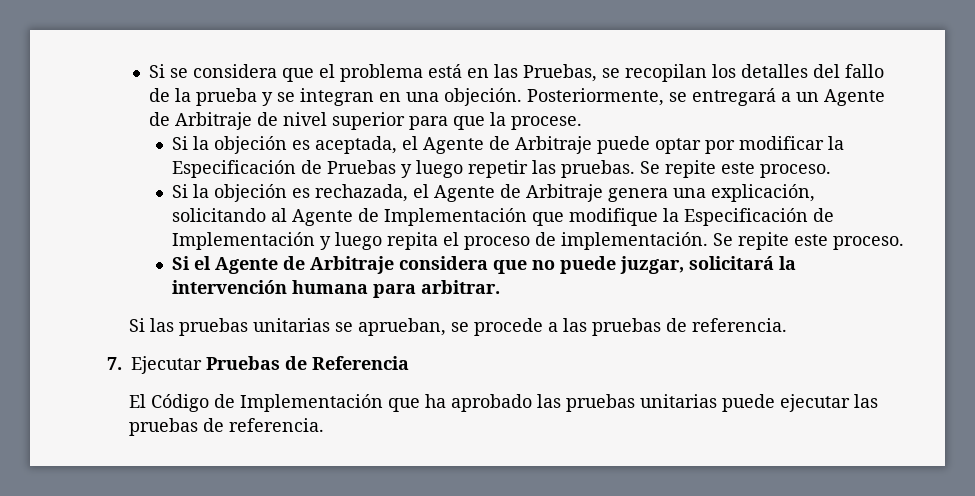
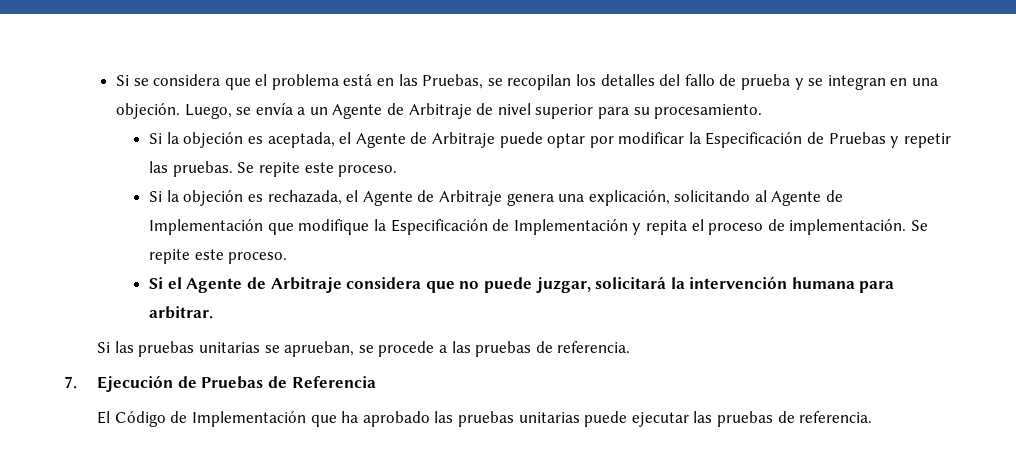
- Si se considera que el problema está en las Pruebas, se recopilan los detalles del fallo de la prueba y se integran en una objeción.
+ Si se considera que el problema está en las Pruebas, se recopilan los detalles del fallo de prueba y se integran en una objeción.
- Posteriormente, se entregará a un Agente de Arbitraje de nivel superior para que la procese.
+ Luego, se envía a un Agente de Arbitraje de nivel superior para su procesamiento.
- Si la objeción es aceptada, el Agente de Arbitraje puede optar por modificar la Especificación de Pruebas y luego repetir las pruebas.
+ Si la objeción es aceptada, el Agente de Arbitraje puede optar por modificar la Especificación de Pruebas y repetir las pruebas.
- Si la objeción es rechazada, el Agente de Arbitraje genera una explicación, solicitando al Agente de Implementación que modifique la Especificación de Implementación y luego repita el proceso de implementación.
+ Si la objeción es rechazada, el Agente de Arbitraje genera una explicación, solicitando al Agente de Implementación que modifique la Especificación de Implementación y repita el proceso de implementación.
- 7. Ejecutar Pruebas de Referencia
+ 7. Ejecución de Pruebas de Referencia

